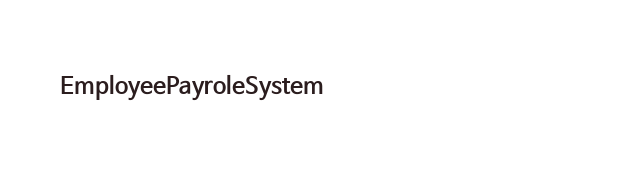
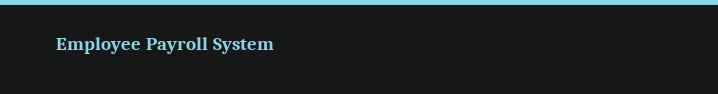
- EmployeePayroleSystem
+ Employee Payroll System

